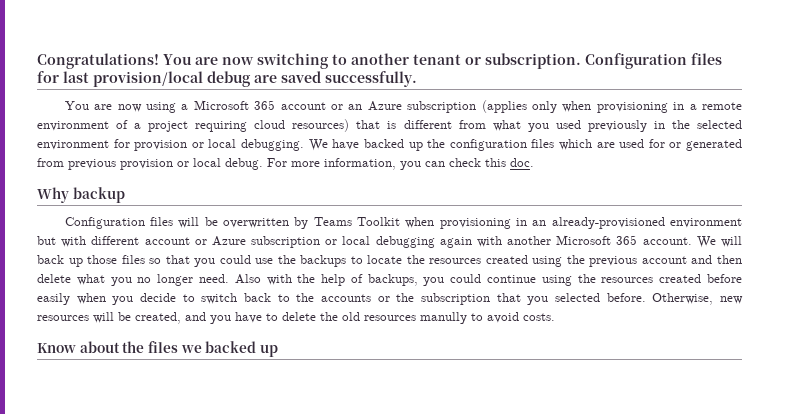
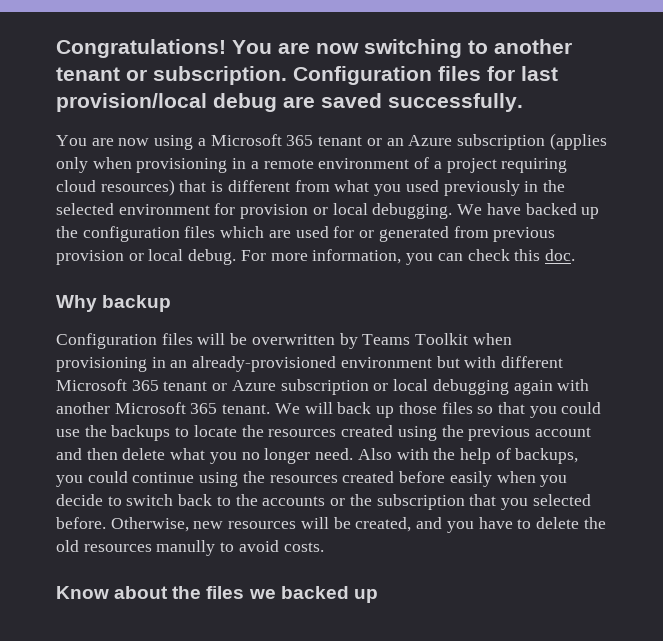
- You are now using a Microsoft 365 account or an Azure subscription (applies only when provisioning in a remote environment of a project requiring cloud resources) that is different from what you used previously in the selected environment for provision or local debugging.
+ You are now using a Microsoft 365 tenant or an Azure subscription (applies only when provisioning in a remote environment of a project requiring cloud resources) that is different from what you used previously in the selected environment for provision or local debugging.
- Configuration files will be overwritten by Teams Toolkit when provisioning in an already-provisioned environment but with different account or Azure subscription or local debugging again with another Microsoft 365 account.
+ Configuration files will be overwritten by Teams Toolkit when provisioning in an already-provisioned environment but with different Microsoft 365 tenant or Azure subscription or local debugging again with another Microsoft 365 tenant.

